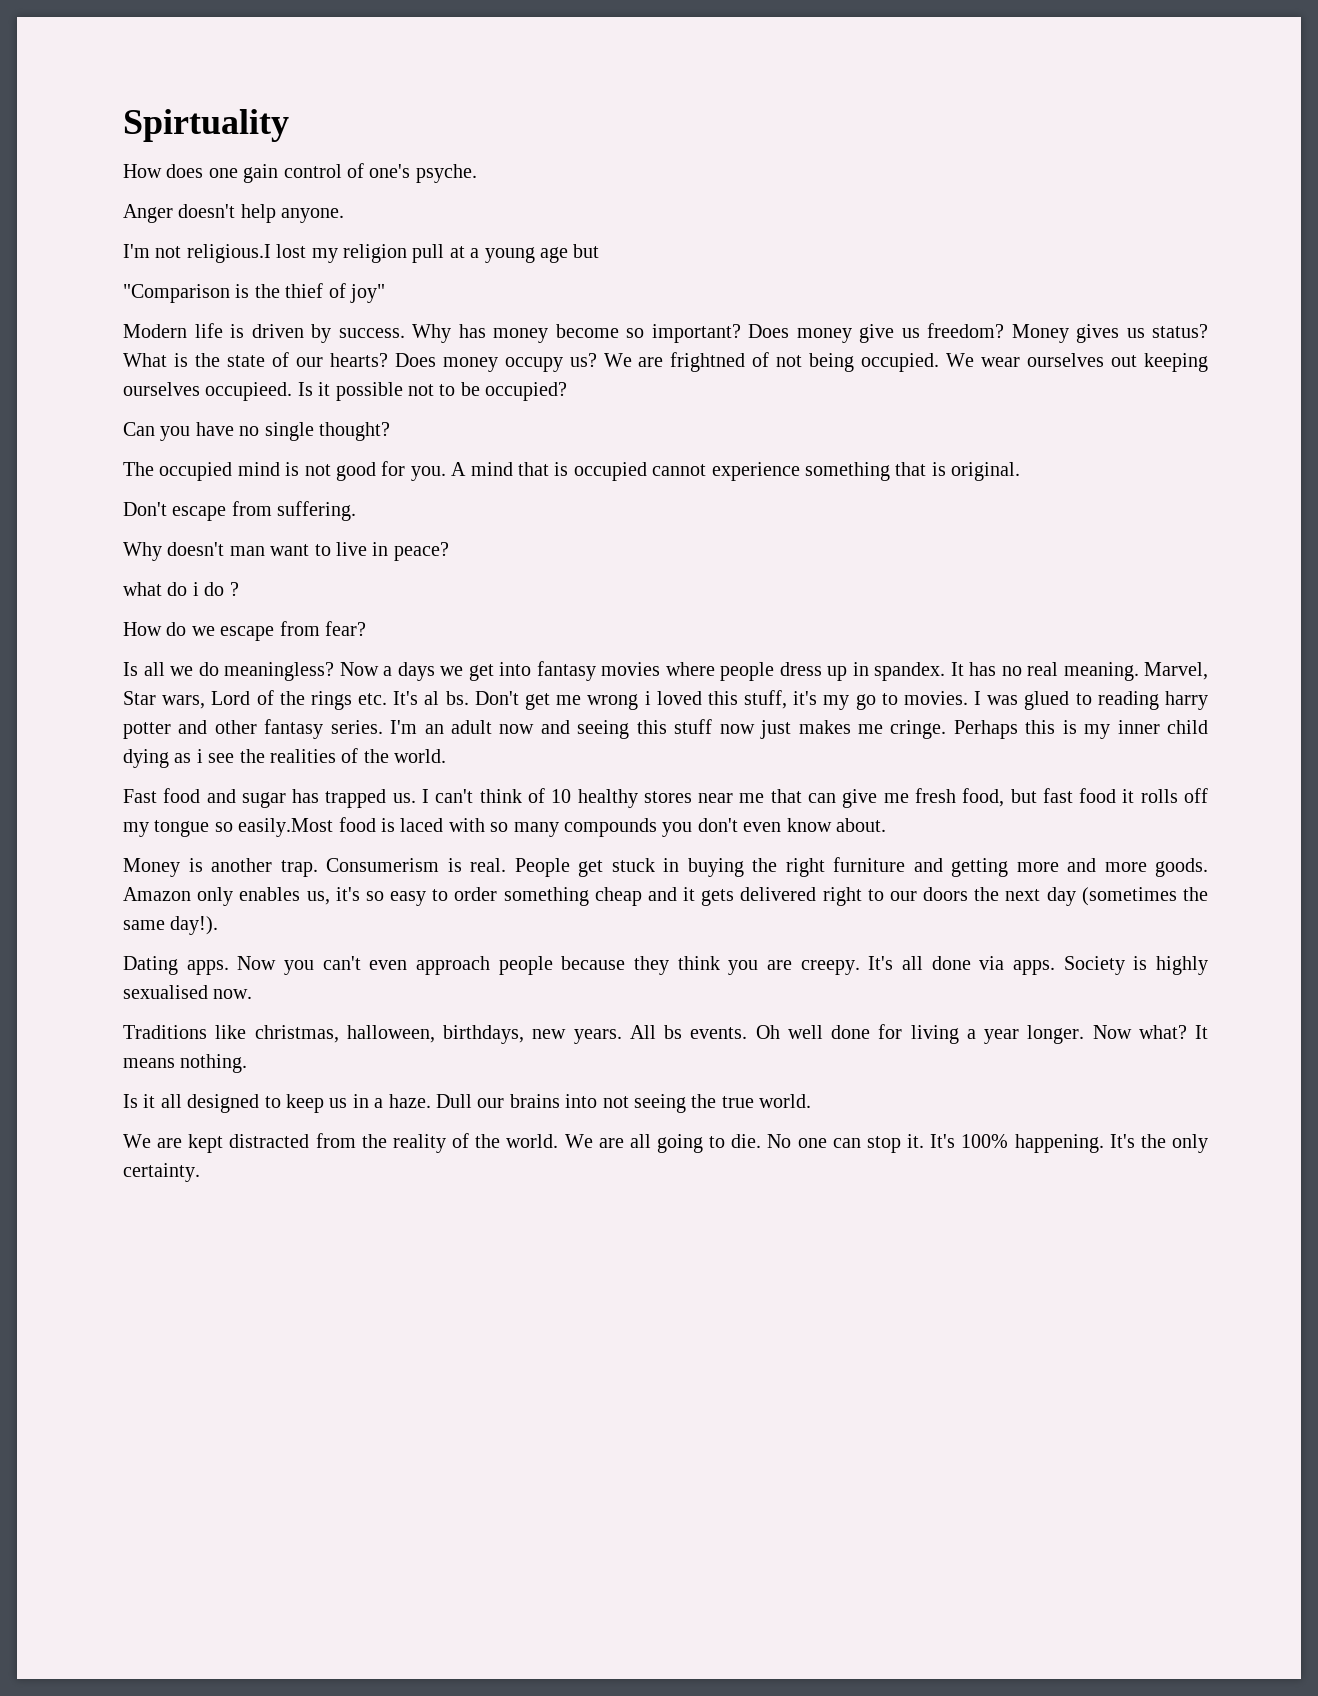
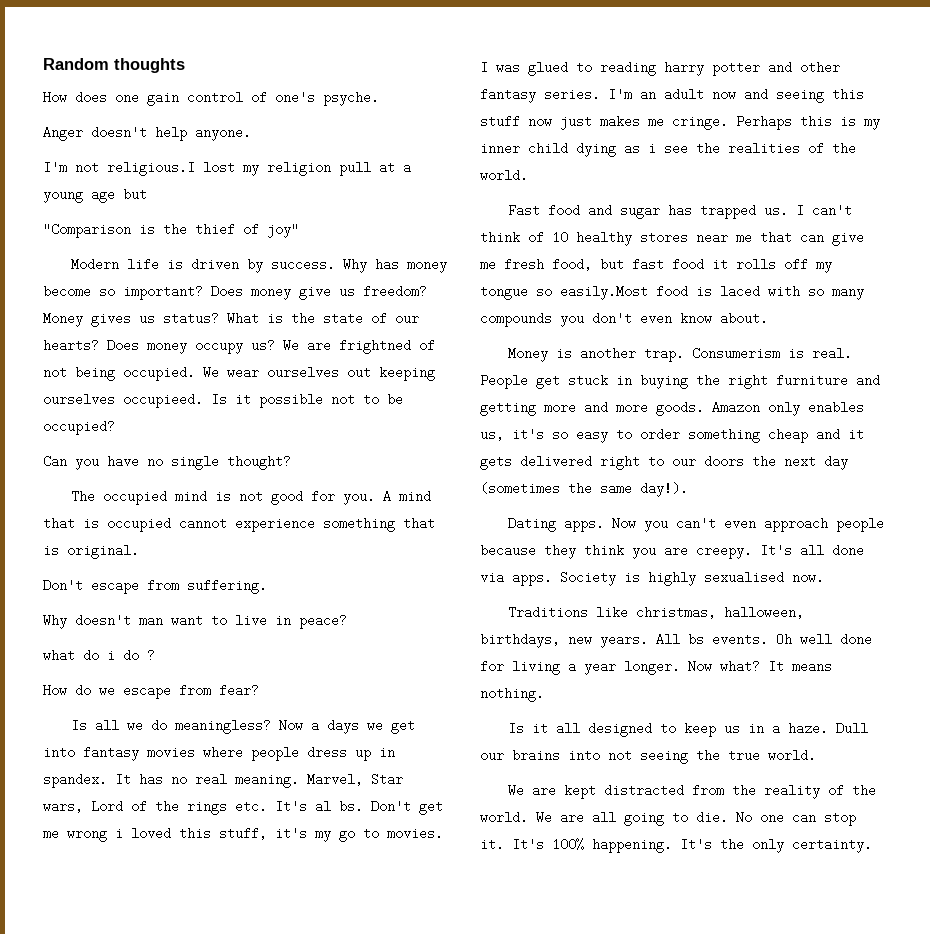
- Spirtuality
+ Random thoughts

